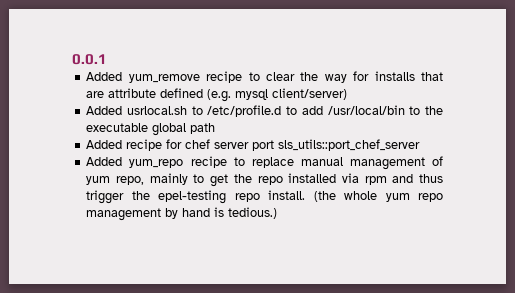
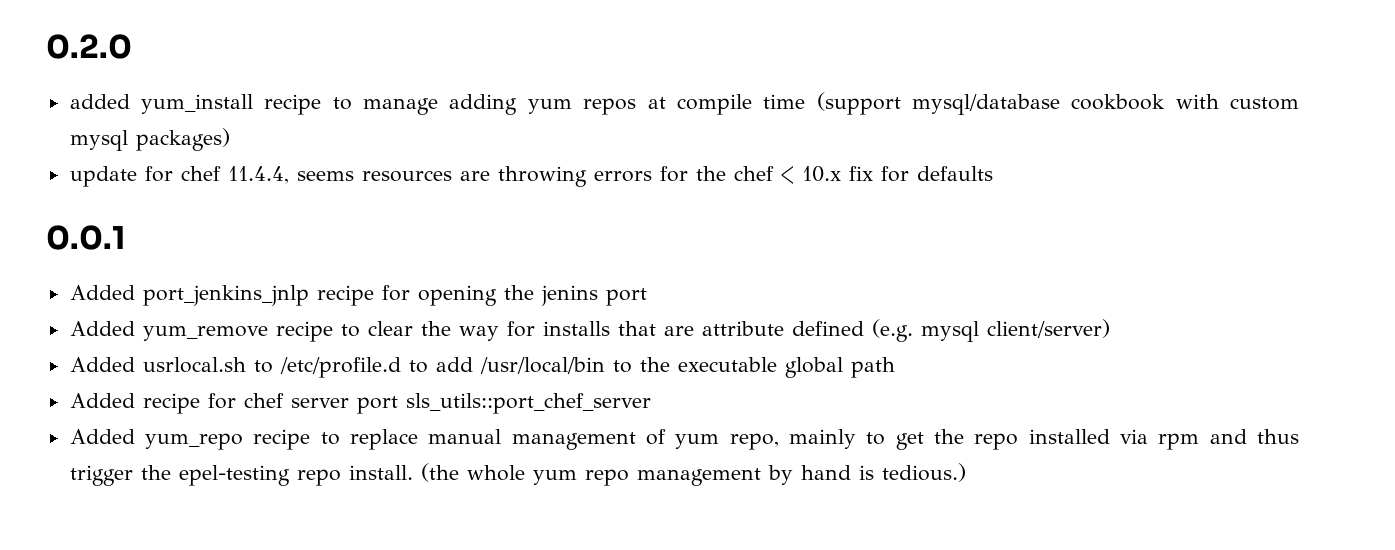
+ 0.2.0
+ added yum_install recipe to manage adding yum repos at compile time (support mysql/database cookbook with custom mysql packages)
+ update for chef 11.4.4, seems resources are throwing errors for the chef < 10.x fix for defaults
  0.0.1
+ Added port_jenkins_jnlp recipe for opening the jenins port

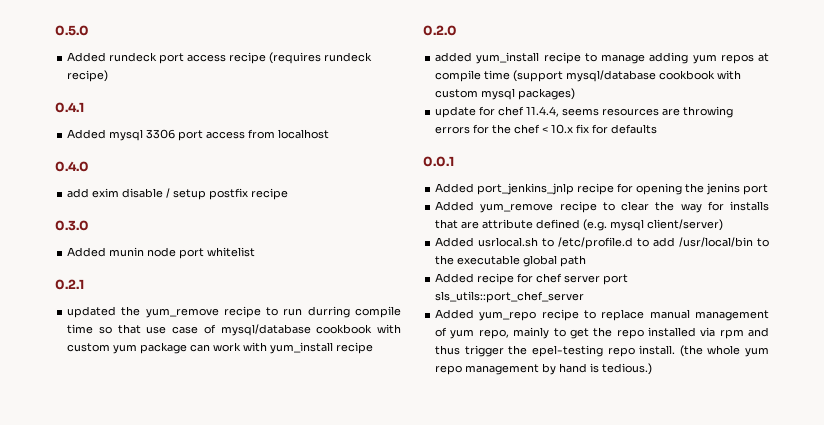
+ 0.5.0
+ Added rundeck port access recipe (requires rundeck recipe)
+ 0.4.1
+ Added mysql 3306 port access from localhost
+ 0.4.0
+ add exim disable / setup postfix recipe
+ 0.3.0
+ Added munin node port whitelist
+ 0.2.1
+ updated the yum_remove recipe to run durring compile time so that use case of mysql/database cookbook with custom yum package can work with yum_install recipe

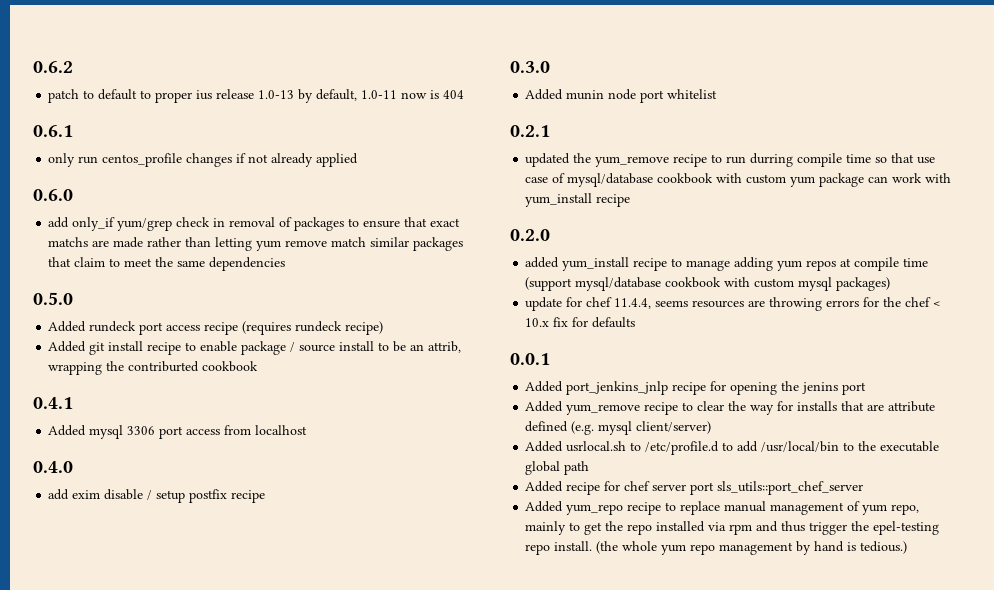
+ 0.6.2
+ patch to default to proper ius release 1.0-13 by default, 1.0-11 now is 404
+ 0.6.1
+ only run centos_profile changes if not already applied
+ 0.6.0
+ add only_if yum/grep check in removal of packages to ensure that exact matchs are made rather than letting yum remove match similar packages that claim to meet the same dependencies
+ Added git install recipe to enable package / source install to be an attrib, wrapping the contriburted cookbook

